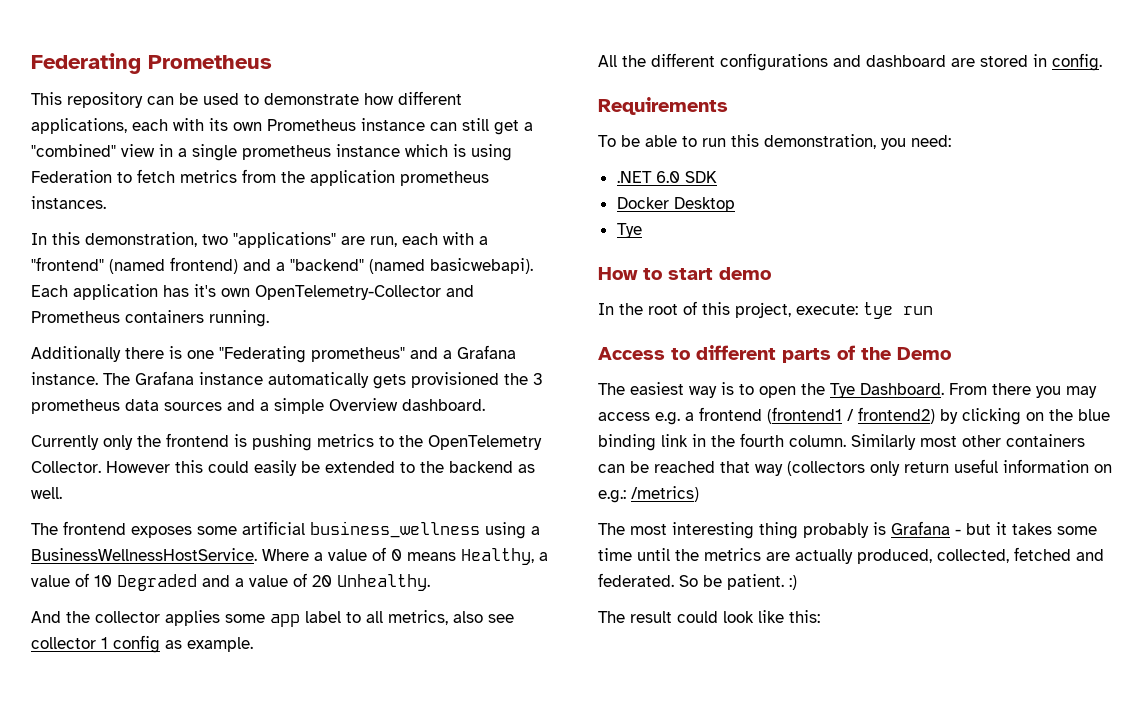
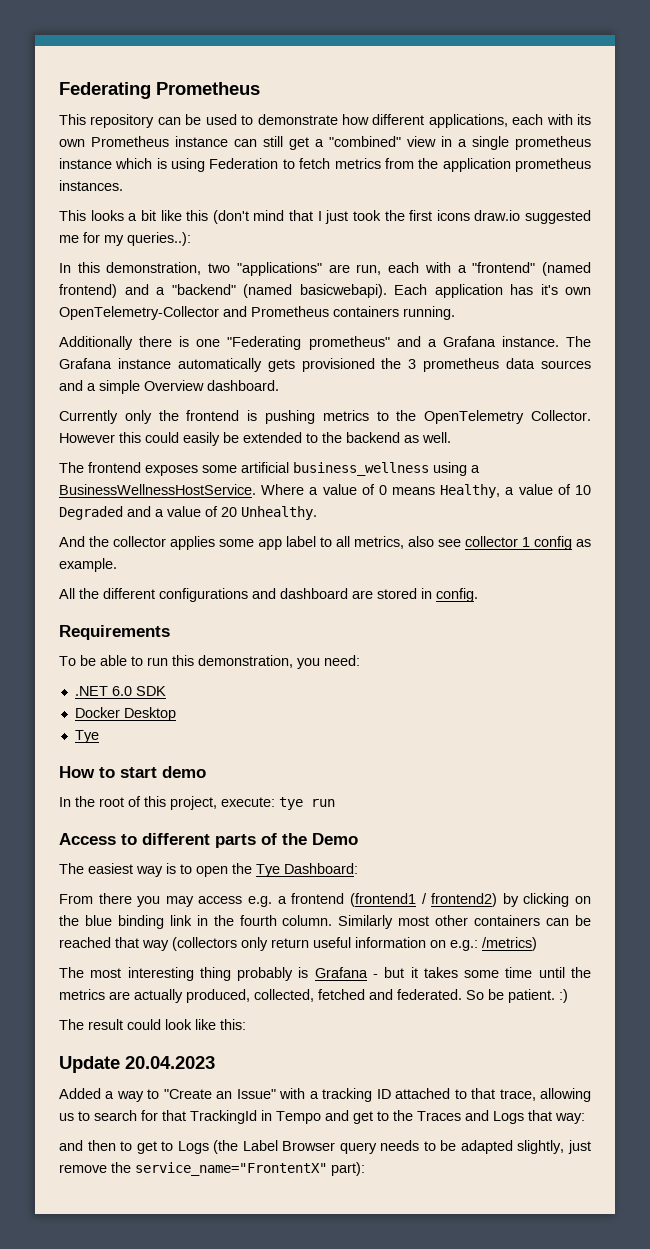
+ This looks a bit like this (don't mind that I just took the first icons draw.io suggested me for my queries..):
- The easiest way is to open the Tye Dashboard. From there you may access e.g. a frontend (frontend1 / frontend2) by clicking on the blue binding link in the fourth column.
+ The easiest way is to open the Tye Dashboard:
+ From there you may access e.g. a frontend (frontend1 / frontend2) by clicking on the blue binding link in the fourth column.
+ Update 20.04.2023
+ Added a way to "Create an Issue" with a tracking ID attached to that trace, allowing us to search for that TrackingId in Tempo and get to the Traces and Logs that way:
+ and then to get to Logs (the Label Browser query needs to be adapted slightly, just remove the service_name="FrontentX" part):

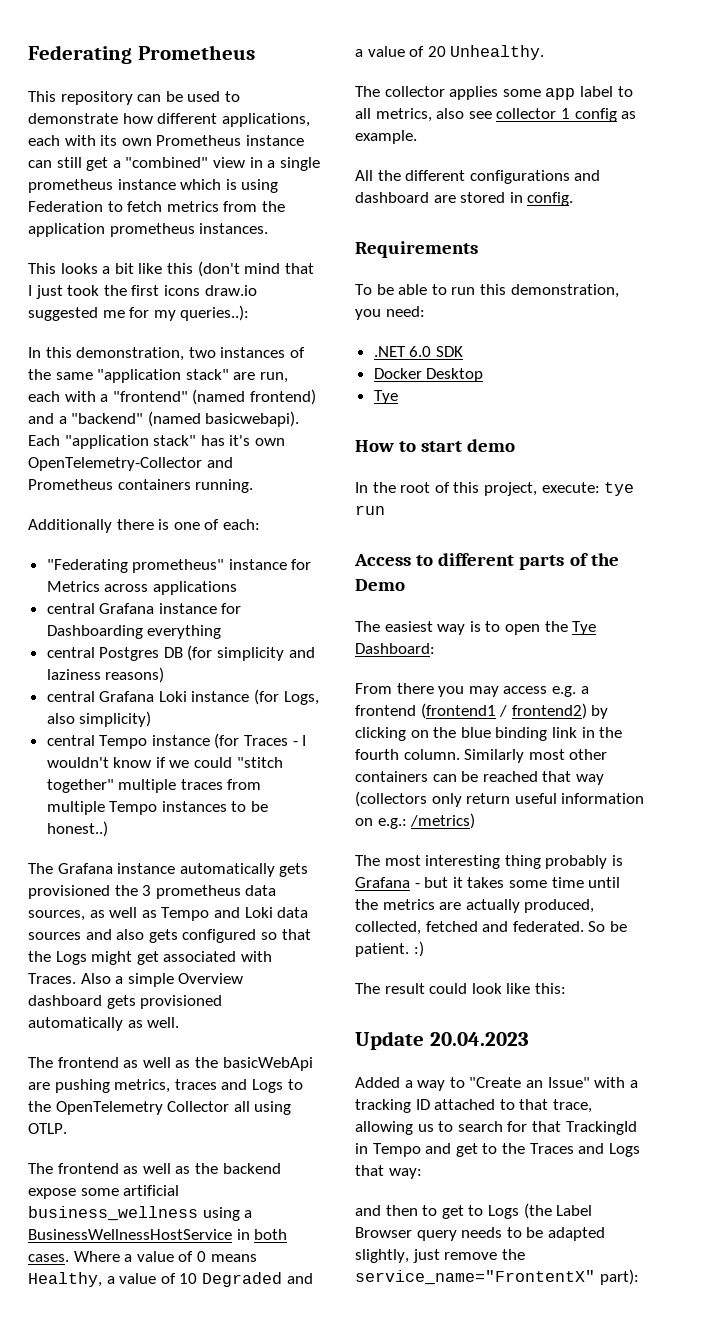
- In this demonstration, two "applications" are run, each with a "frontend" (named frontend) and a "backend" (named basicwebapi).
+ In this demonstration, two instances of the same "application stack" are run, each with a "frontend" (named frontend) and a "backend" (named basicwebapi).
- Each application has it's own OpenTelemetry-Collector and Prometheus containers running.
+ Each "application stack" has it's own OpenTelemetry-Collector and Prometheus containers running.
- Additionally there is one "Federating prometheus" and a Grafana instance. The Grafana instance automatically gets provisioned the 3 prometheus data sources and a simple Overview dashboard.
- Currently only the frontend is pushing metrics to the OpenTelemetry Collector. However this could easily be extended to the backend as well.
- The frontend exposes some artificial business_wellness using a BusinessWellnessHostService.
+ Additionally there is one of each:
+ "Federating prometheus" instance for Metrics across applications
+ central Grafana instance for Dashboarding everything
+ central Postgres DB (for simplicity and laziness reasons)
+ central Grafana Loki instance (for Logs, also simplicity)
+ central Tempo instance (for Traces - I wouldn't know if we could "stitch together" multiple traces from multiple Tempo instances to be honest..)
+ The Grafana instance automatically gets provisioned the 3 prometheus data sources, as well as Tempo and Loki data sources and also gets configured so that the Logs might get associated with Traces. Also a simple Overview dashboard gets provisioned automatically as well.
+ The frontend as well as the basicWebApi are pushing metrics, traces and Logs to the OpenTelemetry Collector all using OTLP.
+ The frontend as well as the backend expose some artificial business_wellness using a BusinessWellnessHostService in both cases.
- And the collector applies some app label to all metrics, also see collector 1 config as example.
+ The collector applies some app label to all metrics, also see collector 1 config as example.

